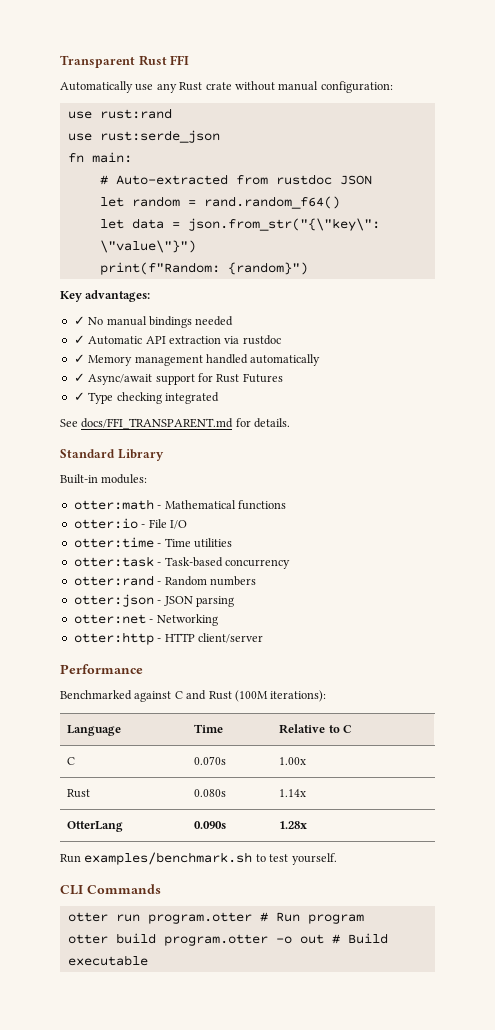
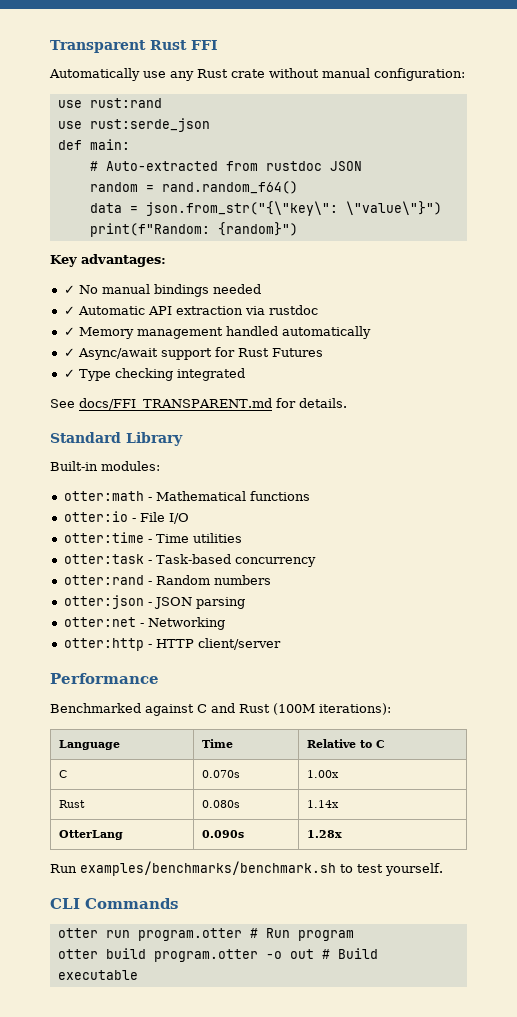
- fn main:
+ def main:
- let random = rand.random_f64()
+ random = rand.random_f64()
- let data = json.from_str("{\"key\": \"value\"}")
+ data = json.from_str("{\"key\": \"value\"}")
- Run examples/benchmark.sh to test yourself.
+ Run examples/benchmarks/benchmark.sh to test yourself.

